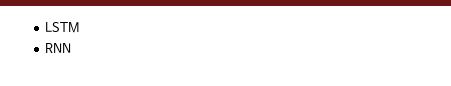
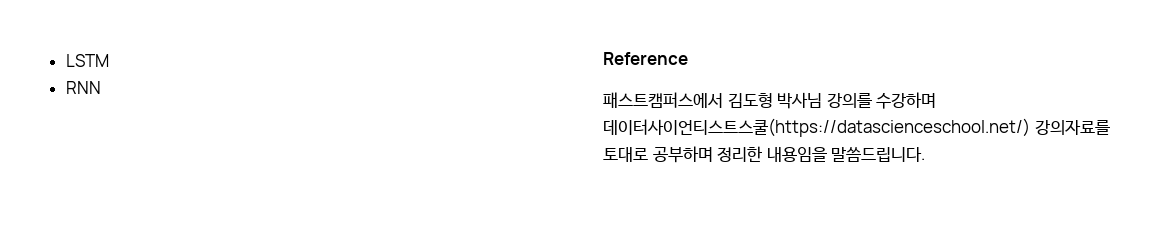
+ Reference
+ 패스트캠퍼스에서 김도형 박사님 강의를 수강하며 데이터사이언티스트스쿨(https://datascienceschool.net/) 강의자료를 토대로 공부하며 정리한 내용임을 말씀드립니다.

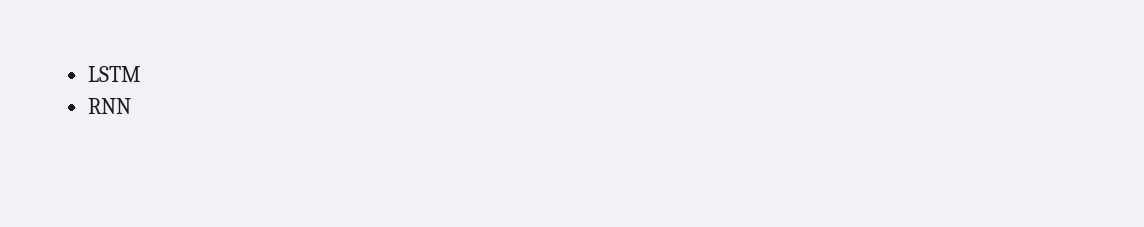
- Reference
- 패스트캠퍼스에서 김도형 박사님 강의를 수강하며 데이터사이언티스트스쿨(https://datascienceschool.net/) 강의자료를 토대로 공부하며 정리한 내용임을 말씀드립니다.

